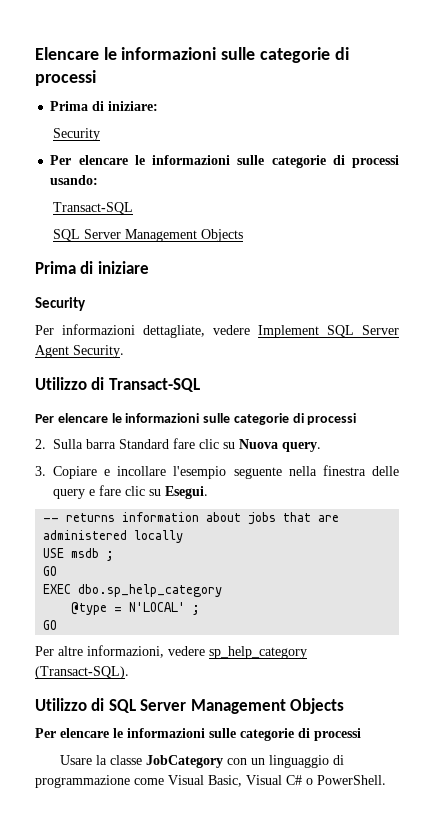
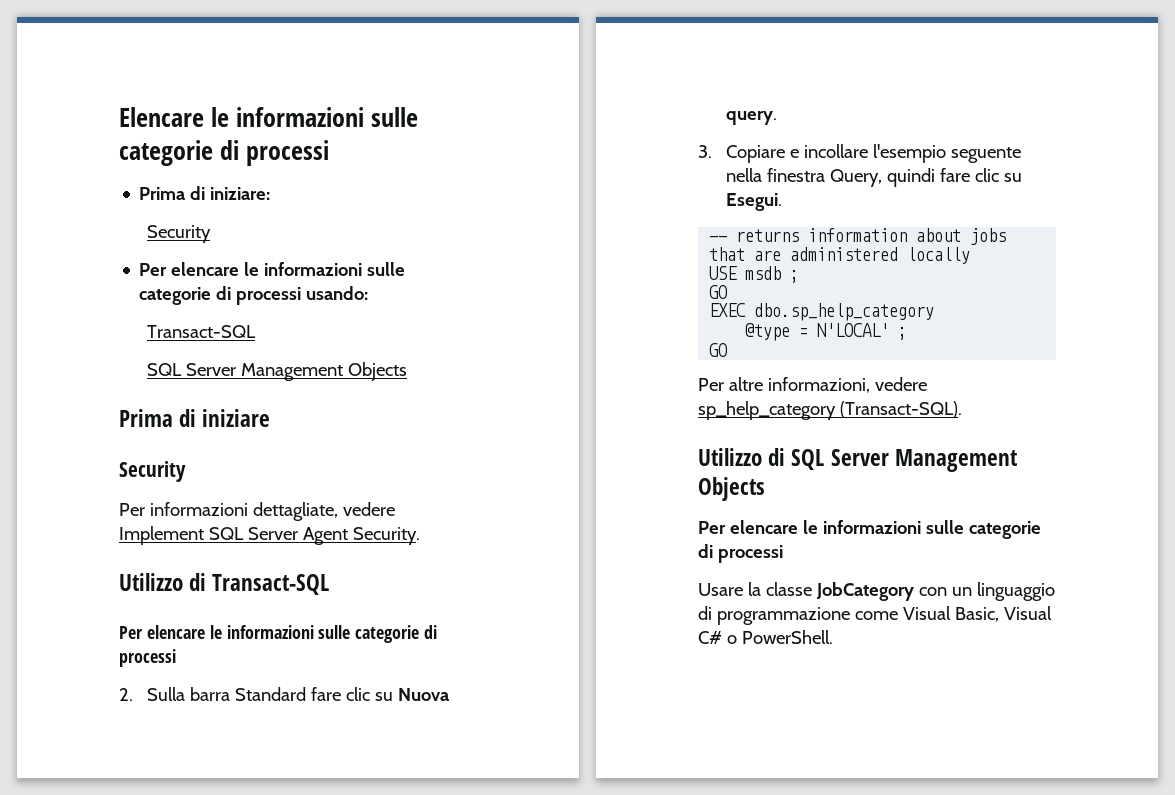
- 3. Copiare e incollare l'esempio seguente nella finestra delle query e fare clic su Esegui.
+ 3. Copiare e incollare l'esempio seguente nella finestra Query, quindi fare clic su Esegui.

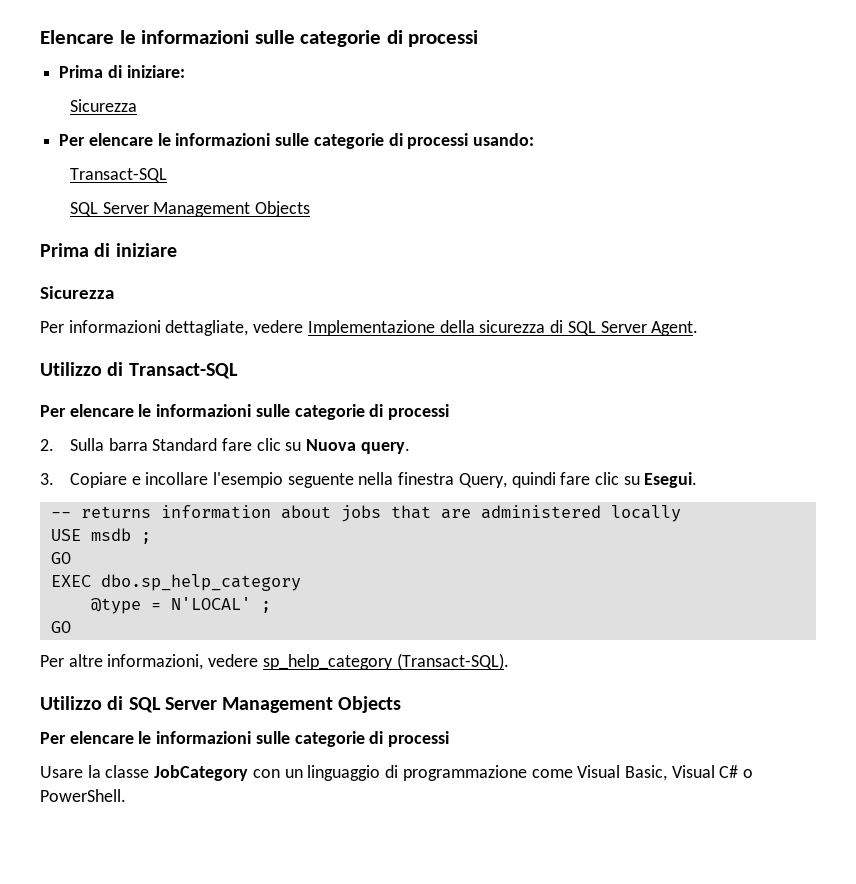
  Prima di iniziare:
- Security
+ Sicurezza
  Prima di iniziare
- Security
+ Sicurezza
- Per informazioni dettagliate, vedere Implement SQL Server Agent Security.
+ Per informazioni dettagliate, vedere Implementazione della sicurezza di SQL Server Agent.

